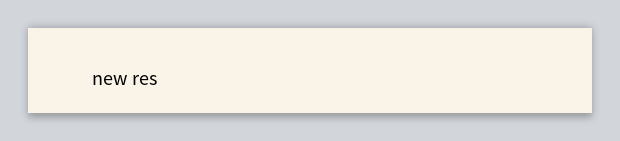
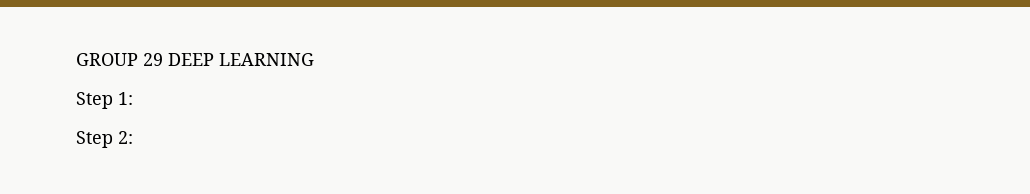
- new res
+ GROUP 29 DEEP LEARNING
+ Step 1:
+ Step 2:

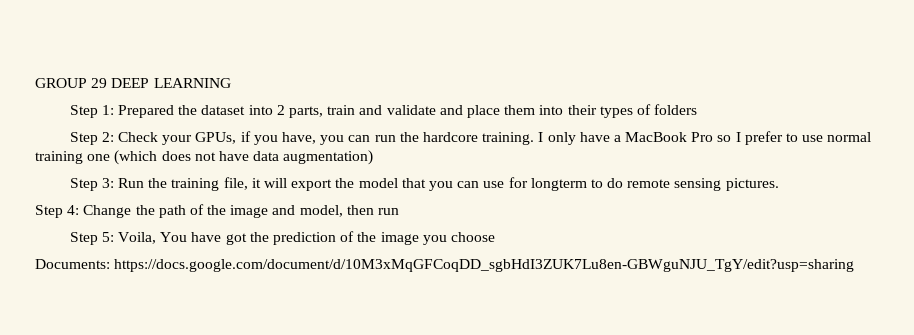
- Step 1:
- Step 2:
+ Step 1: Prepared the dataset into 2 parts, train and validate and place them into their types of folders
+ Step 2: Check your GPUs, if you have, you can run the hardcore training. I only have a MacBook Pro so I prefer to use normal training one (which does not have data augmentation)
+ Step 3: Run the training file, it will export the model that you can use for longterm to do remote sensing pictures.
+ Step 4: Change the path of the image and model, then run
+ Step 5: Voila, You have got the prediction of the image you choose
+ Documents: https://docs.google.com/document/d/10M3xMqGFCoqDD_sgbHdI3ZUK7Lu8en-GBWguNJU_TgY/edit?usp=sharing

